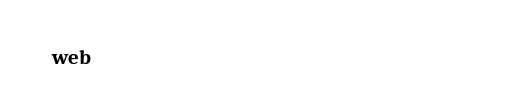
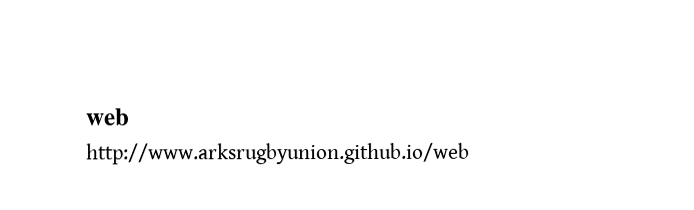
+ http://www.arksrugbyunion.github.io/web

